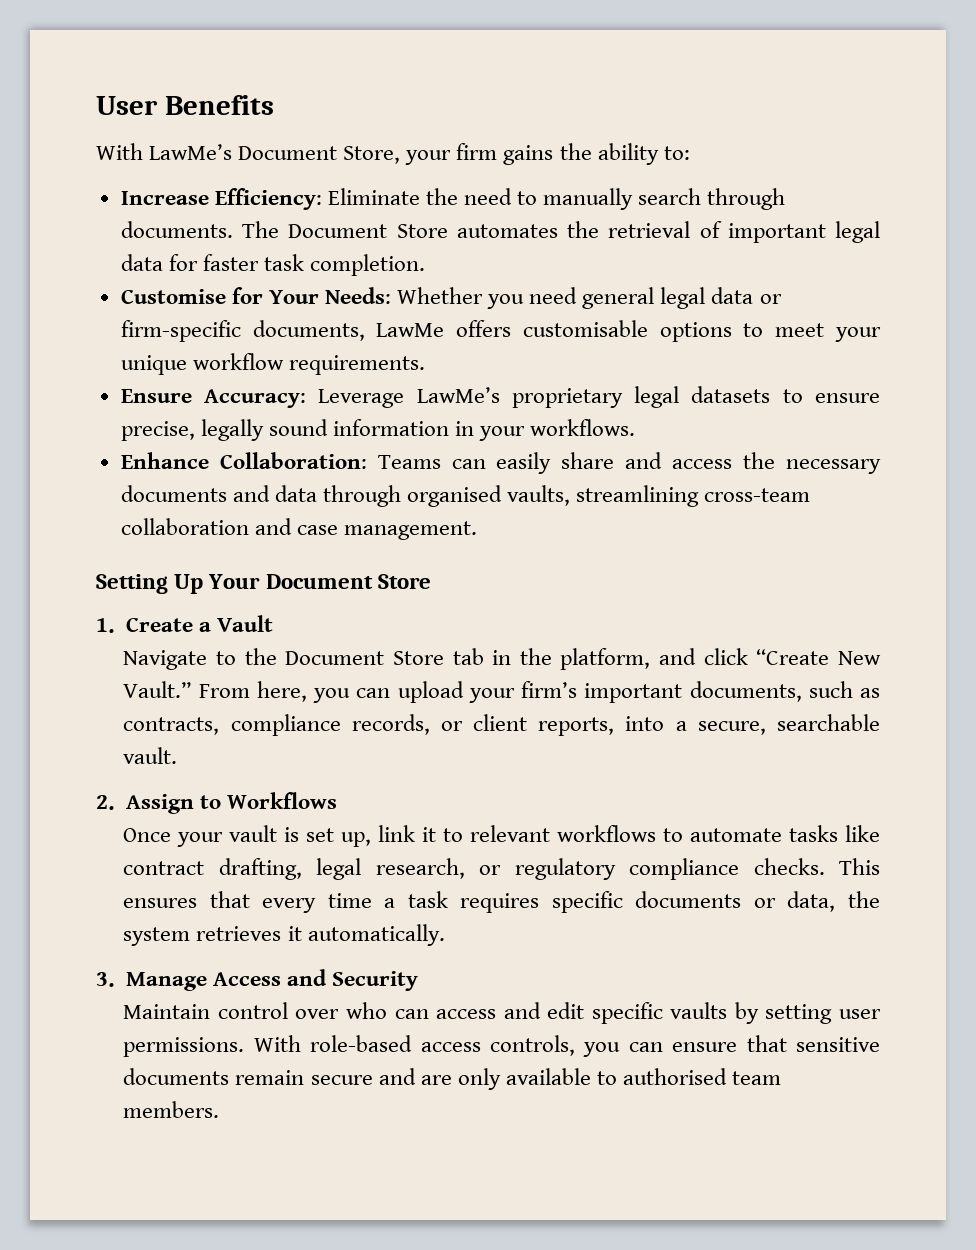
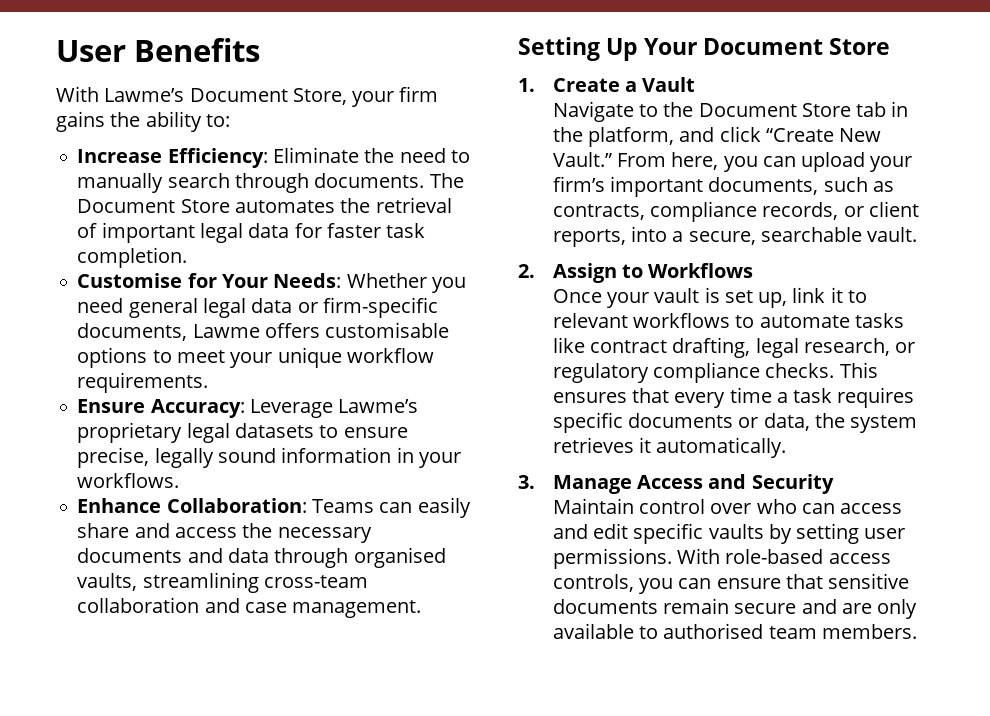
- With LawMe’s Document Store, your firm gains the ability to:
+ With Lawme’s Document Store, your firm gains the ability to:
- Customise for Your Needs: Whether you need general legal data or firm-specific documents, LawMe offers customisable options to meet your unique workflow requirements.
+ Customise for Your Needs: Whether you need general legal data or firm-specific documents, Lawme offers customisable options to meet your unique workflow requirements.
- Ensure Accuracy: Leverage LawMe’s proprietary legal datasets to ensure precise, legally sound information in your workflows.
+ Ensure Accuracy: Leverage Lawme’s proprietary legal datasets to ensure precise, legally sound information in your workflows.

